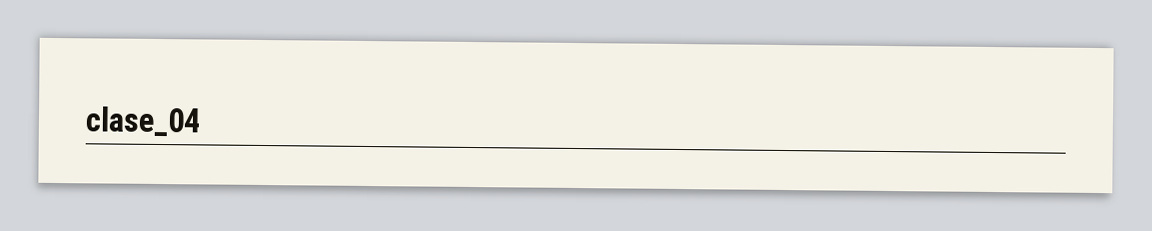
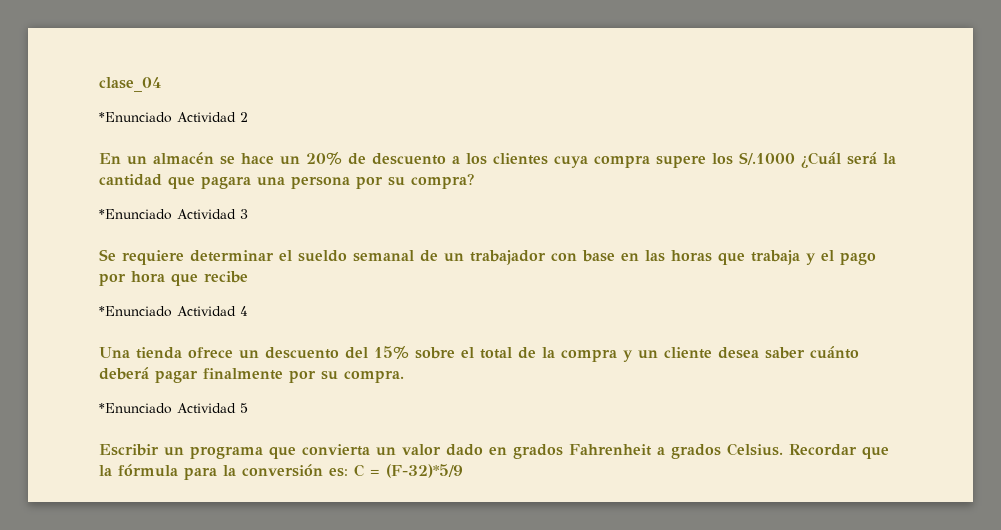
+ *Enunciado Actividad 2
+ En un almacén se hace un 20% de descuento a los clientes cuya compra supere los S/.1000 ¿Cuál será la cantidad que pagara una persona por su compra?
+ *Enunciado Actividad 3
+ Se requiere determinar el sueldo semanal de un trabajador con base en las horas que trabaja y el pago por hora que recibe
+ *Enunciado Actividad 4
+ Una tienda ofrece un descuento del 15% sobre el total de la compra y un cliente desea saber cuánto deberá pagar finalmente por su compra.
+ *Enunciado Actividad 5
+ Escribir un programa que convierta un valor dado en grados Fahrenheit a grados Celsius. Recordar que la fórmula para la conversión es: C = (F-32)*5/9

